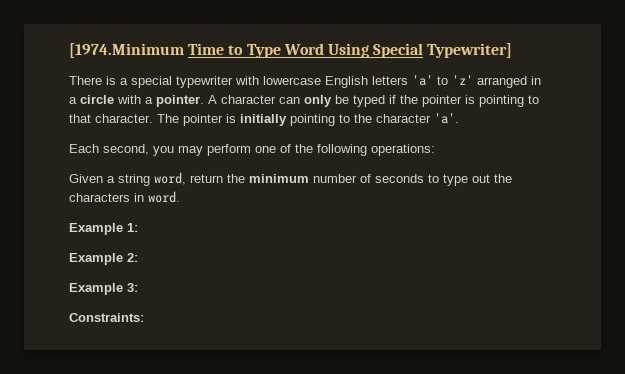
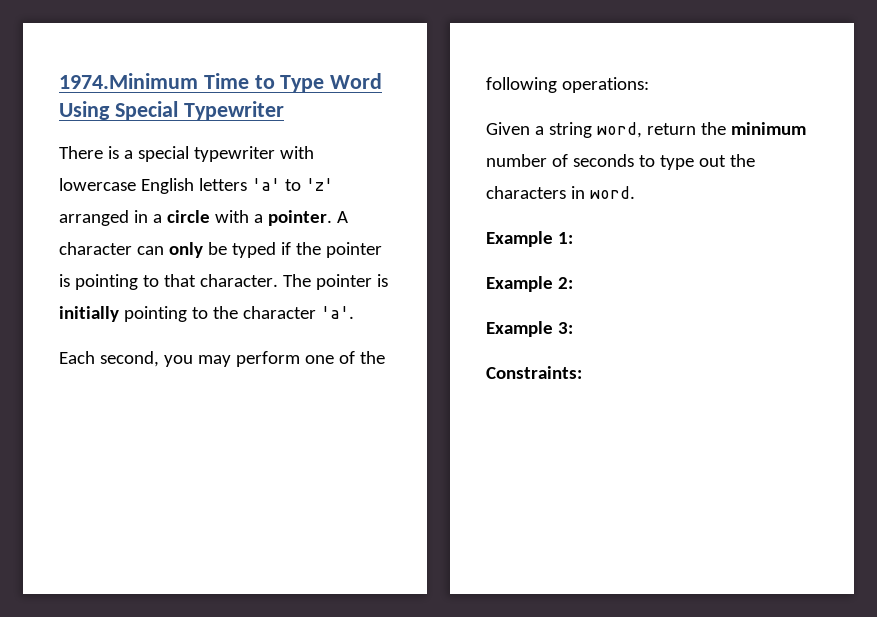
- [1974.Minimum Time to Type Word Using Special Typewriter]
+ 1974.Minimum Time to Type Word Using Special Typewriter

